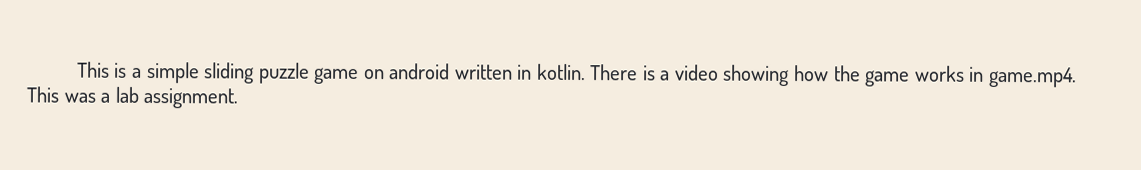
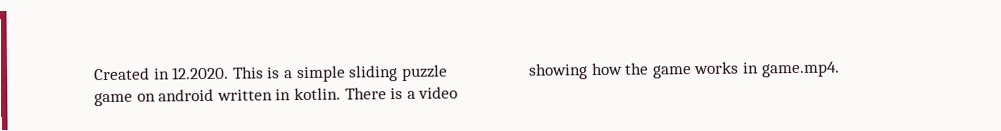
- This is a simple sliding puzzle game on android written in kotlin.
+ Created in 12.2020. This is a simple sliding puzzle game on android written in kotlin.
- There is a video showing how the game works in game.mp4. This was a lab assignment.
+ There is a video showing how the game works in game.mp4.

